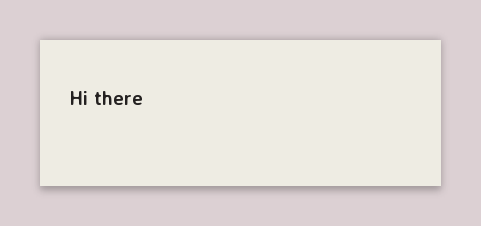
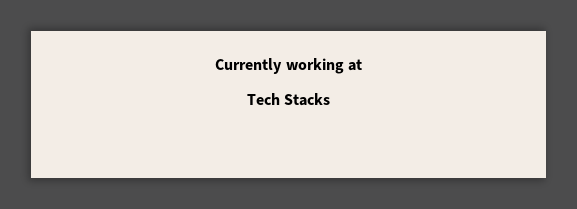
- Hi there
+ Currently working at
+ Tech Stacks

